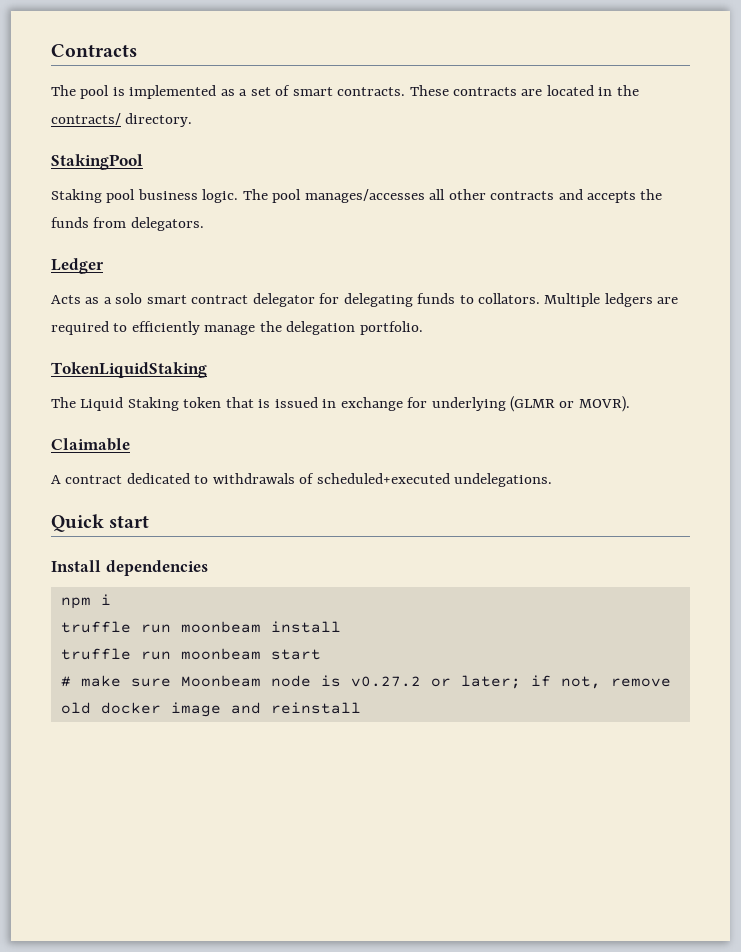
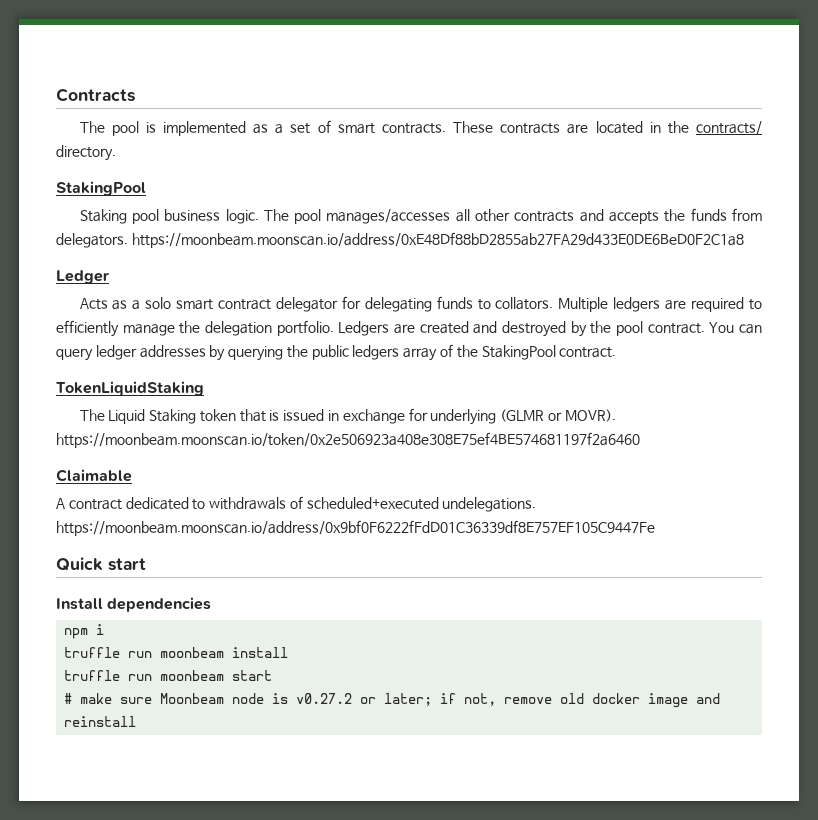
- The pool manages/accesses all other contracts and accepts the funds from delegators.
+ The pool manages/accesses all other contracts and accepts the funds from delegators. https://moonbeam.moonscan.io/address/0xE48Df88bD2855ab27FA29d433E0DE6BeD0F2C1a8
+ Ledgers are created and destroyed by the pool contract. You can query ledger addresses by querying the public ledgers array of the StakingPool contract.
- The Liquid Staking token that is issued in exchange for underlying (GLMR or MOVR).
+ The Liquid Staking token that is issued in exchange for underlying (GLMR or MOVR). https://moonbeam.moonscan.io/token/0x2e506923a408e308E75ef4BE574681197f2a6460
- A contract dedicated to withdrawals of scheduled+executed undelegations.
+ A contract dedicated to withdrawals of scheduled+executed undelegations. https://moonbeam.moonscan.io/address/0x9bf0F6222fFdD01C36339df8E757EF105C9447Fe

